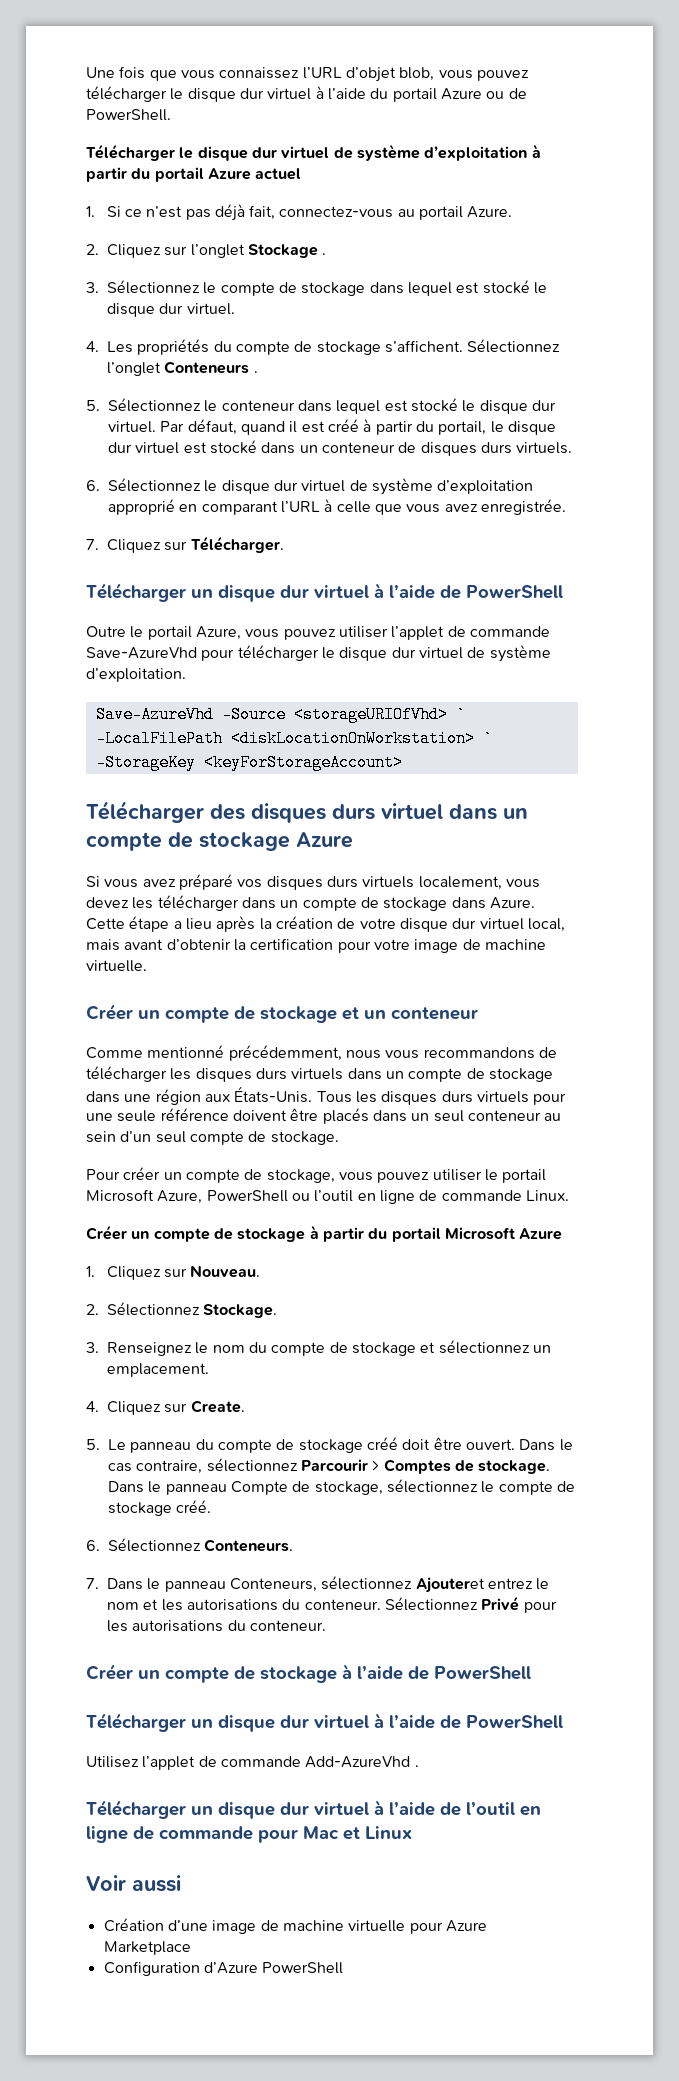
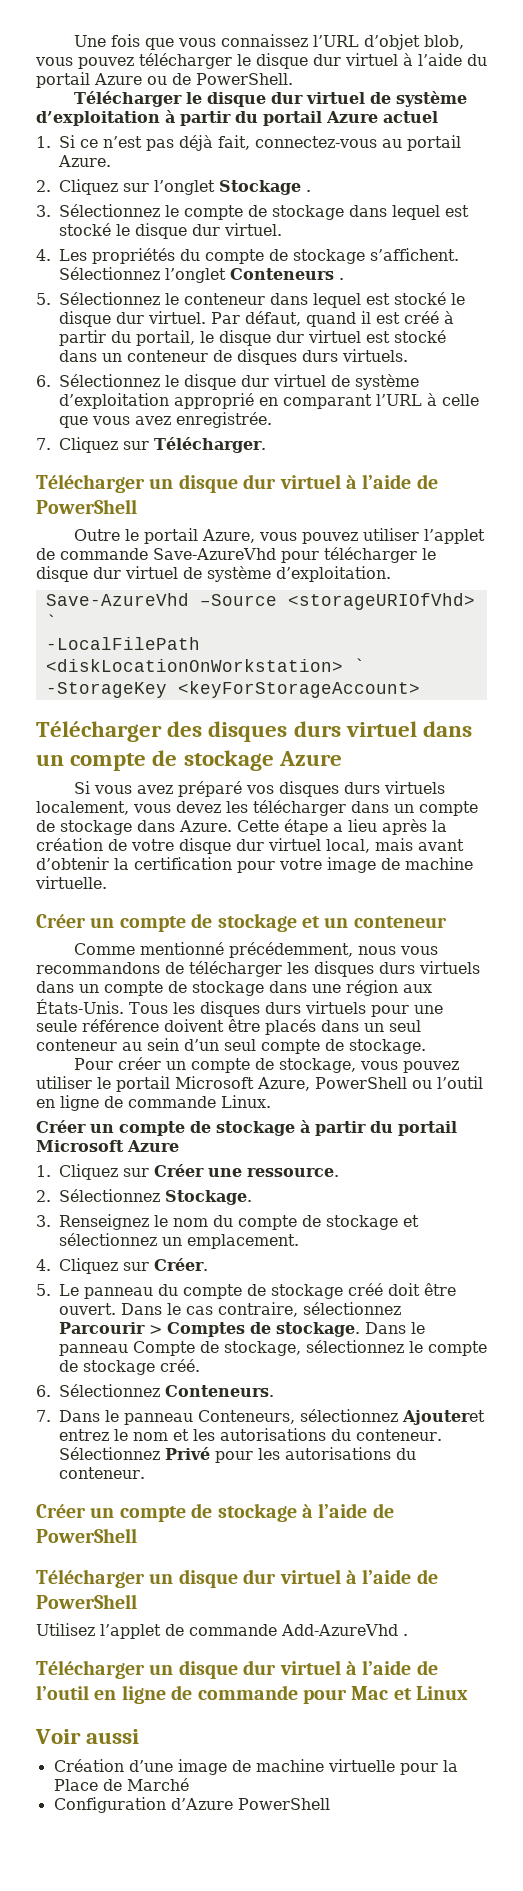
- 1. Cliquez sur Nouveau.
+ 1. Cliquez sur Créer une ressource.
- 4. Cliquez sur Create.
+ 4. Cliquez sur Créer.
- Création d’une image de machine virtuelle pour Azure Marketplace
+ Création d’une image de machine virtuelle pour la Place de Marché

